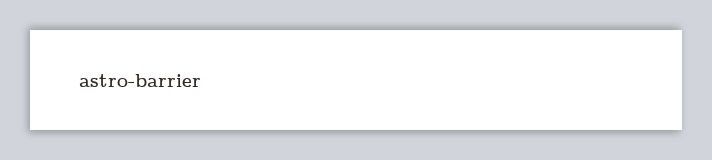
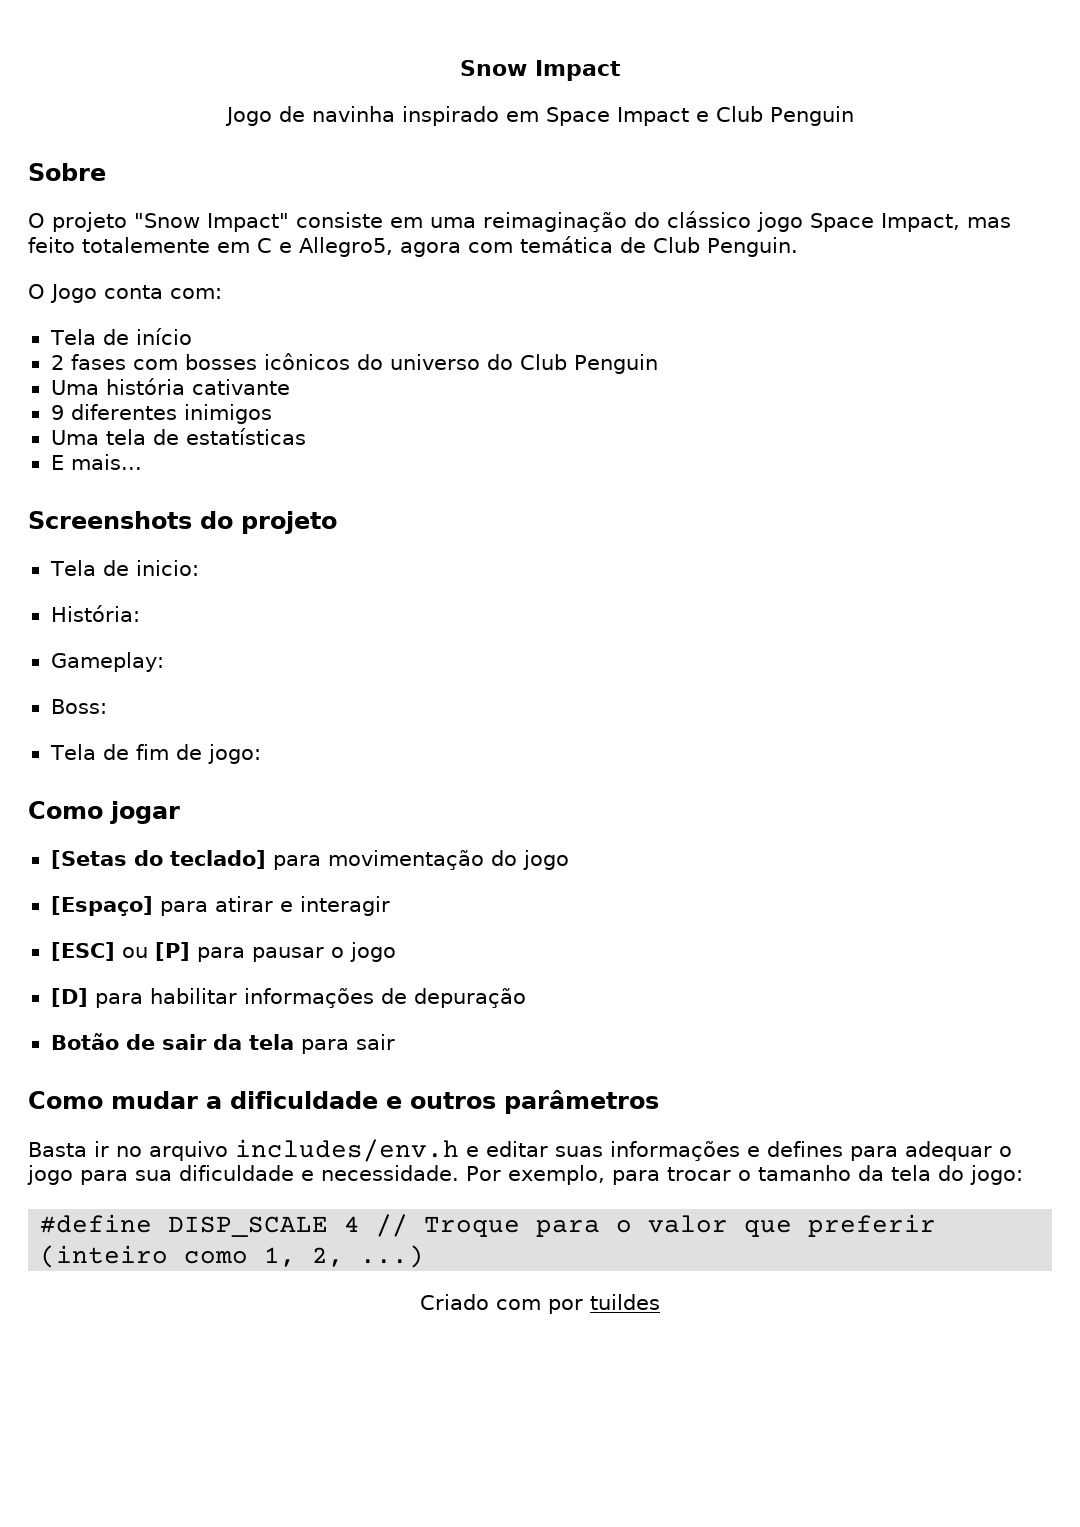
- astro-barrier
+ Snow Impact
+ Jogo de navinha inspirado em Space Impact e Club Penguin
+ Sobre
+ O projeto "Snow Impact" consiste em uma reimaginação do clássico jogo Space Impact, mas feito totalemente em C e Allegro5, agora com temática de Club Penguin.
+ O Jogo conta com:
+ Tela de início
+ 2 fases com bosses icônicos do universo do Club Penguin
+ Uma história cativante
+ 9 diferentes inimigos
+ Uma tela de estatísticas
+ E mais...
+ Screenshots do projeto
+ Tela de inicio:
+ História:
+ Gameplay:
+ Boss:
+ Tela de fim de jogo:
+ Como jogar
+ [Setas do teclado] para movimentação do jogo
+ [Espaço] para atirar e interagir
+ [ESC] ou [P] para pausar o jogo
+ [D] para habilitar informações de depuração
+ Botão de sair da tela para sair
+ Como mudar a dificuldade e outros parâmetros
+ Basta ir no arquivo includes/env.h e editar suas informações e defines para adequar o jogo para sua dificuldade e necessidade. Por exemplo, para trocar o tamanho da tela do jogo:
+ #define DISP_SCALE 4 // Troque para o valor que preferir (inteiro como 1, 2, ...)
+ Criado com por tuildes

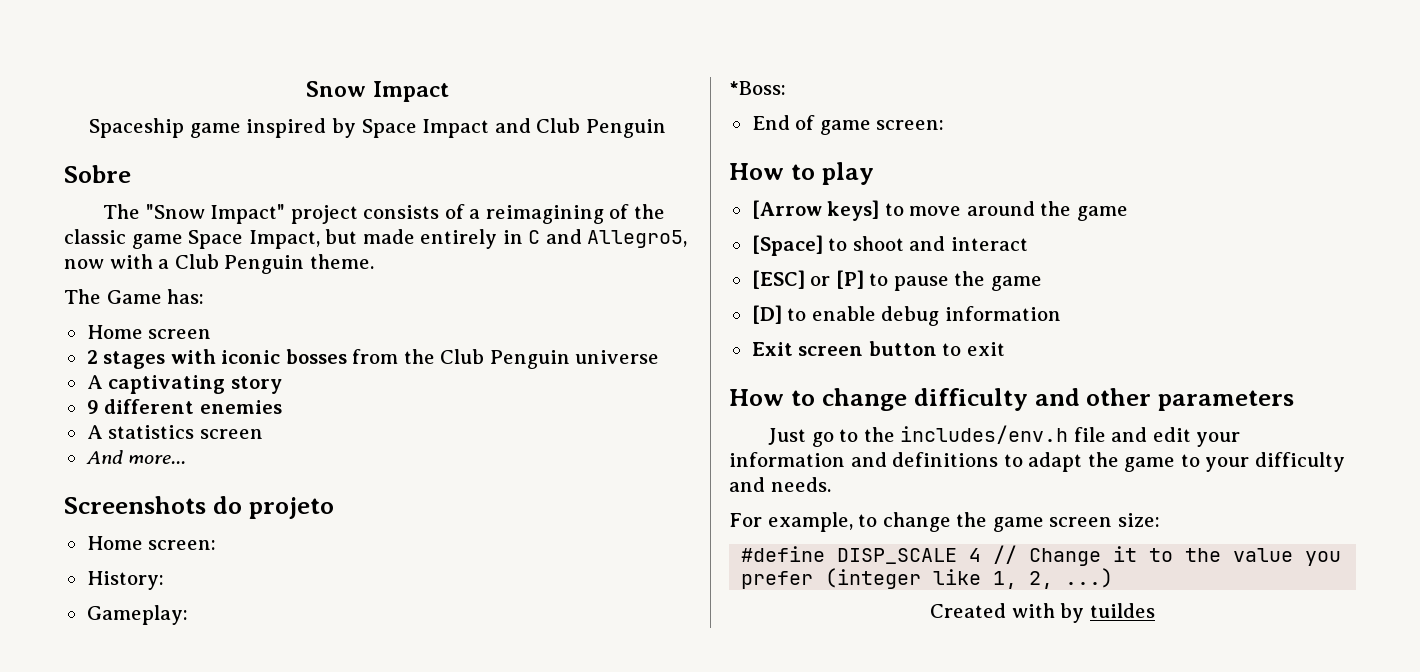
- Jogo de navinha inspirado em Space Impact e Club Penguin
+ Spaceship game inspired by Space Impact and Club Penguin
- O projeto "Snow Impact" consiste em uma reimaginação do clássico jogo Space Impact, mas feito totalemente em C e Allegro5, agora com temática de Club Penguin.
- O Jogo conta com:
- Tela de início
- 2 fases com bosses icônicos do universo do Club Penguin
- Uma história cativante
- 9 diferentes inimigos
- Uma tela de estatísticas
- E mais...
+ The "Snow Impact" project consists of a reimagining of the classic game Space Impact, but made entirely in C and Allegro5, now with a Club Penguin theme.
+ The Game has:
+ Home screen
+ 2 stages with iconic bosses from the Club Penguin universe
+ A captivating story
+ 9 different enemies
+ A statistics screen
+ And more...
  Screenshots do projeto
- Tela de inicio:
- História:
+ Home screen:
+ History:
  Gameplay:
- Boss:
- Tela de fim de jogo:
- Como jogar
- [Setas do teclado] para movimentação do jogo
- [Espaço] para atirar e interagir
- [ESC] ou [P] para pausar o jogo
- [D] para habilitar informações de depuração
- Botão de sair da tela para sair
- Como mudar a dificuldade e outros parâmetros
- Basta ir no arquivo includes/env.h e editar suas informações e defines para adequar o jogo para sua dificuldade e necessidade. Por exemplo, para trocar o tamanho da tela do jogo:
- #define DISP_SCALE 4 // Troque para o valor que preferir (inteiro como 1, 2, ...)
+ *Boss:
+ End of game screen:
+ How to play
+ [Arrow keys] to move around the game
+ [Space] to shoot and interact
+ [ESC] or [P] to pause the game
+ [D] to enable debug information
+ Exit screen button to exit
+ How to change difficulty and other parameters
+ Just go to the includes/env.h file and edit your information and definitions to adapt the game to your difficulty and needs.
+ For example, to change the game screen size:
+ #define DISP_SCALE 4 // Change it to the value you prefer (integer like 1, 2, ...)
- Criado com por tuildes
+ Created with by tuildes

